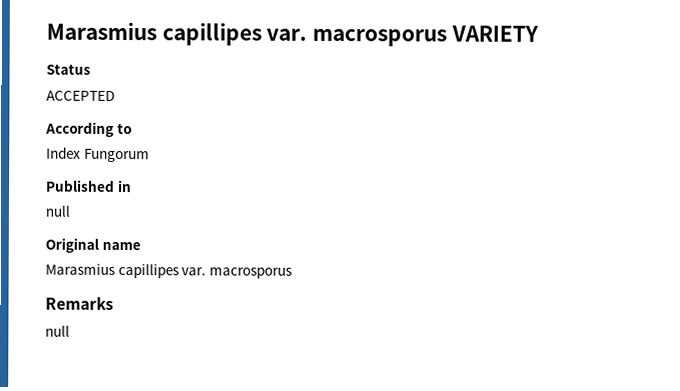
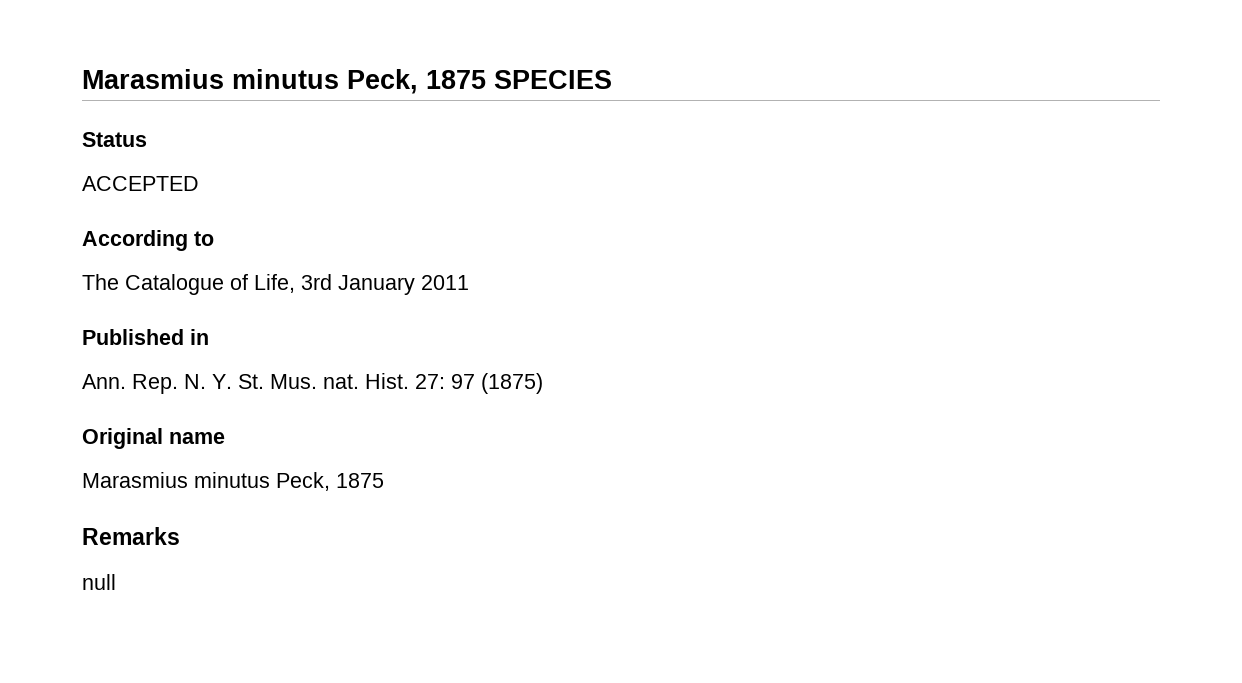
- Marasmius capillipes var. macrosporus VARIETY
+ Marasmius minutus Peck, 1875 SPECIES
- Index Fungorum
+ The Catalogue of Life, 3rd January 2011
  Published in
- null
+ Ann. Rep. N. Y. St. Mus. nat. Hist. 27: 97 (1875)
  Original name
- Marasmius capillipes var. macrosporus
+ Marasmius minutus Peck, 1875

